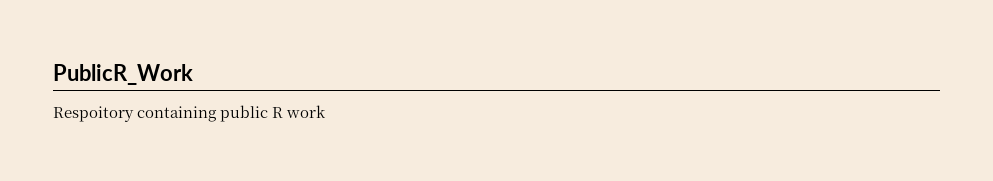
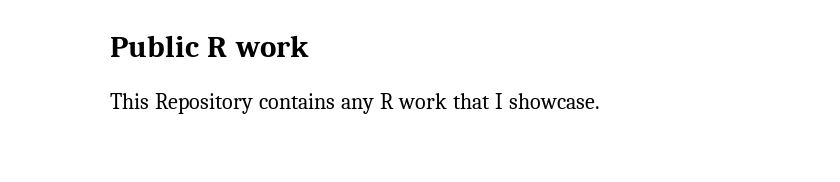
- PublicR_Work
- Respoitory containing public R work
+ Public R work
+ This Repository contains any R work that I showcase.

